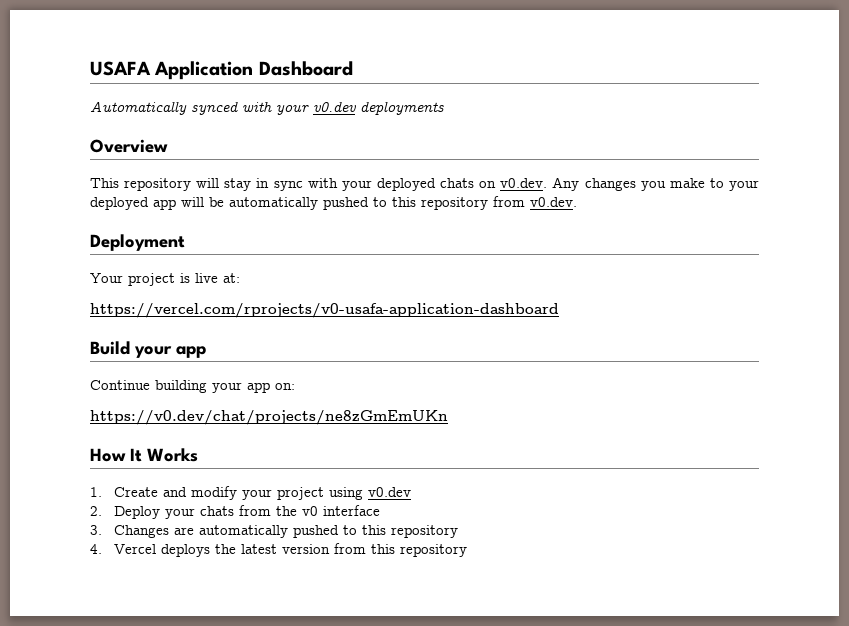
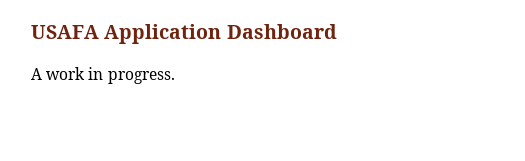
- Automatically synced with your v0.dev deployments
- Overview
- This repository will stay in sync with your deployed chats on v0.dev. Any changes you make to your deployed app will be automatically pushed to this repository from v0.dev.
- Deployment
- Your project is live at:
- https://vercel.com/rprojects/v0-usafa-application-dashboard
- Build your app
- Continue building your app on:
- https://v0.dev/chat/projects/ne8zGmEmUKn
- How It Works
- 1. Create and modify your project using v0.dev
- 2. Deploy your chats from the v0 interface
- 3. Changes are automatically pushed to this repository
- 4. Vercel deploys the latest version from this repository
+ A work in progress.

